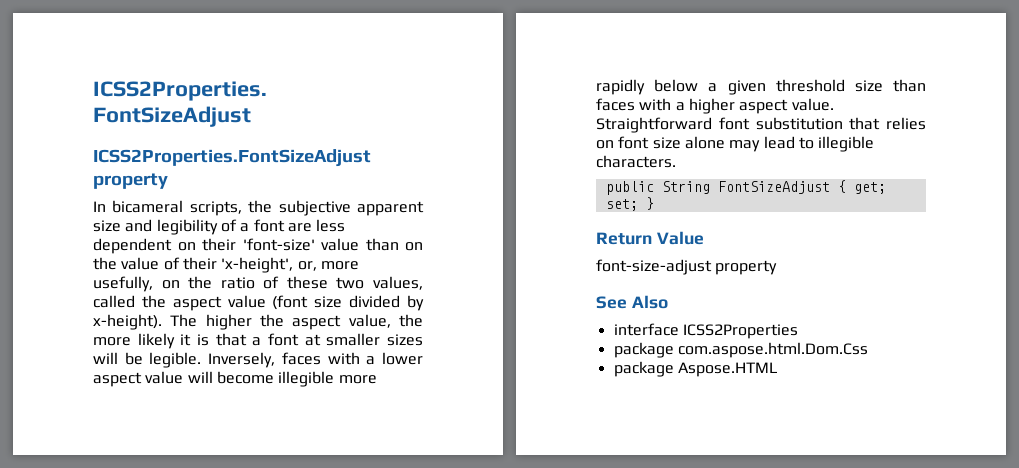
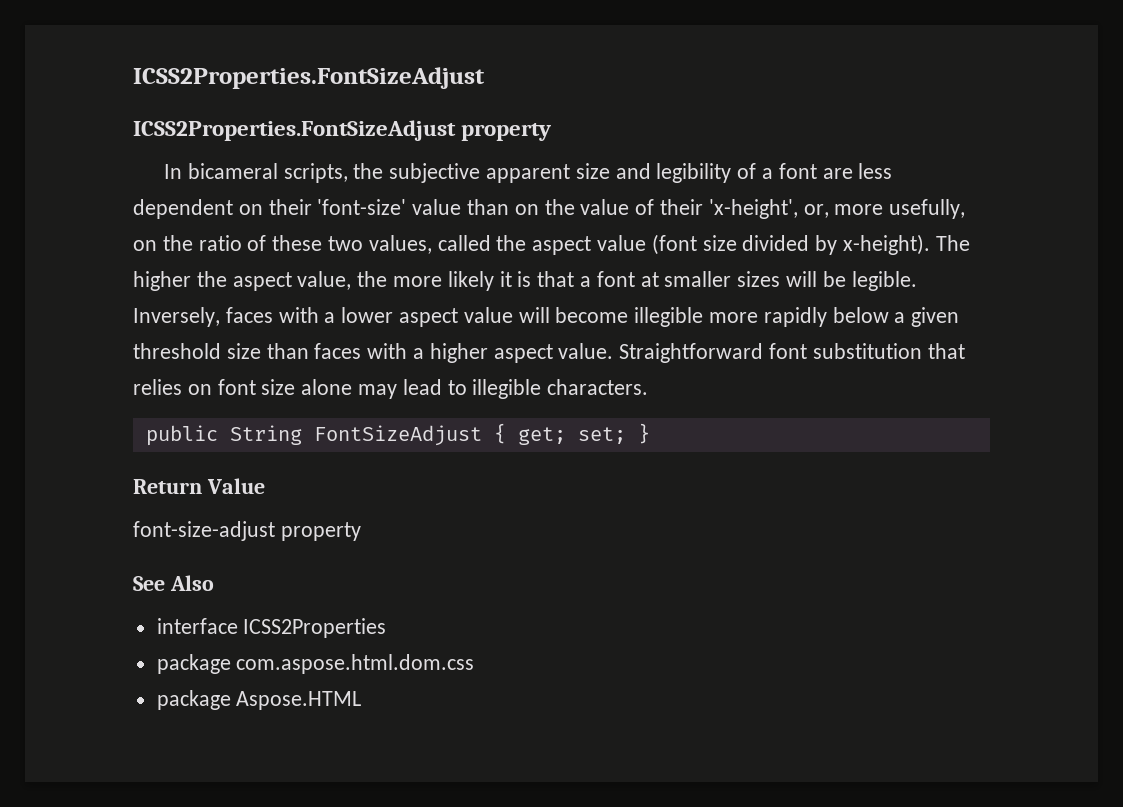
- package com.aspose.html.Dom.Css
+ package com.aspose.html.dom.css

